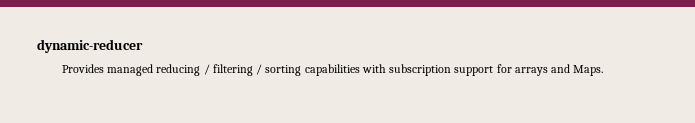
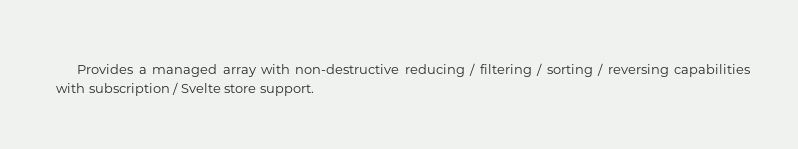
- dynamic-reducer
- Provides managed reducing / filtering / sorting capabilities with subscription support for arrays and Maps.
+ Provides a managed array with non-destructive reducing / filtering / sorting / reversing capabilities with subscription / Svelte store support.

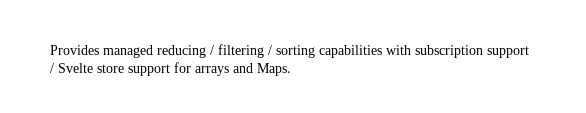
- Provides a managed array with non-destructive reducing / filtering / sorting / reversing capabilities with subscription / Svelte store support.
+ Provides managed reducing / filtering / sorting capabilities with subscription support / Svelte store support for arrays and Maps.

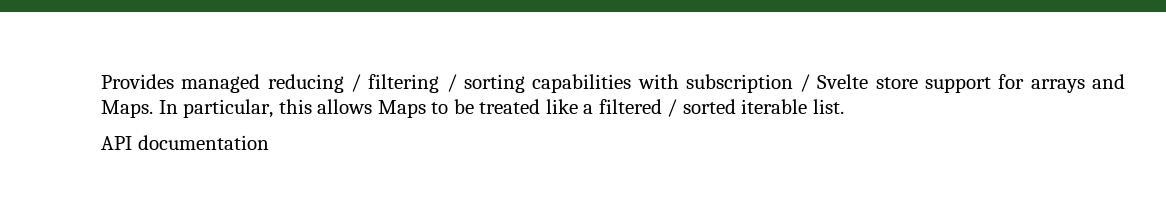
- Provides managed reducing / filtering / sorting capabilities with subscription support / Svelte store support for arrays and Maps.
+ Provides managed reducing / filtering / sorting capabilities with subscription / Svelte store support for arrays and Maps.
+ In particular, this allows Maps to be treated like a filtered / sorted iterable list.
+ API documentation

